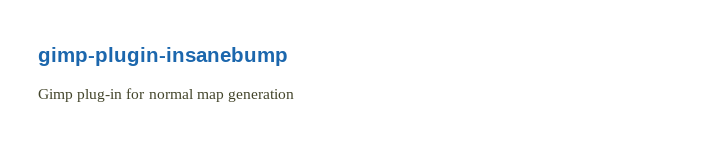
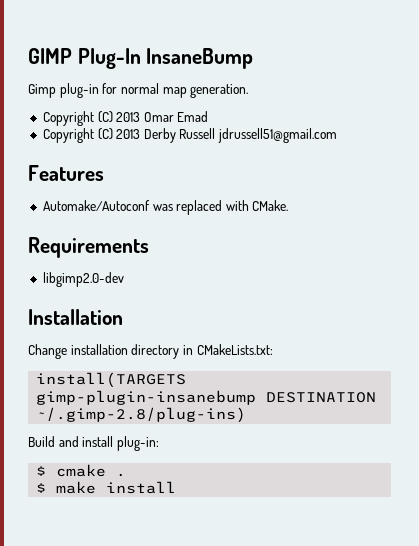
- gimp-plugin-insanebump
+ GIMP Plug-In InsaneBump
- Gimp plug-in for normal map generation
+ Gimp plug-in for normal map generation.
+ Copyright (C) 2013 Omar Emad
+ Copyright (C) 2013 Derby Russell jdrussell51@gmail.com
+ Features
+ Automake/Autoconf was replaced with CMake.
+ Requirements
+ libgimp2.0-dev
+ Installation
+ Change installation directory in CMakeLists.txt:
+ install(TARGETS gimp-plugin-insanebump DESTINATION ~/.gimp-2.8/plug-ins)
+ Build and install plug-in:
+ $ cmake .
+ $ make install

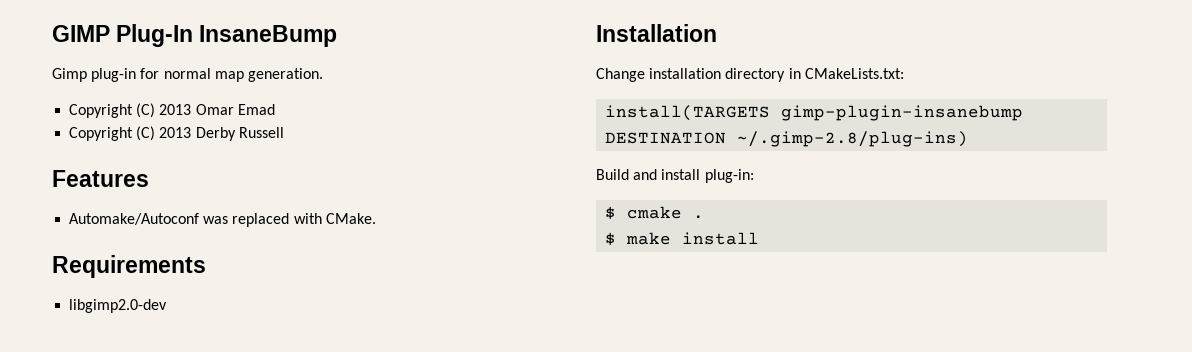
- Copyright (C) 2013 Derby Russell jdrussell51@gmail.com
+ Copyright (C) 2013 Derby Russell

